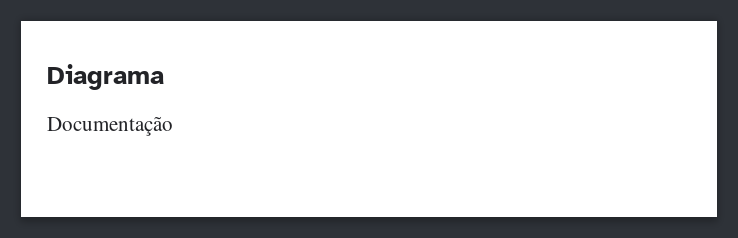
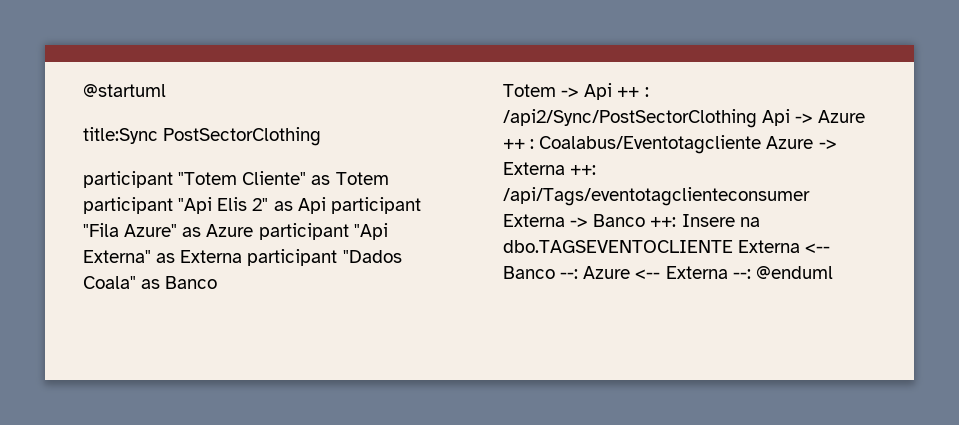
- Diagrama
- Documentação
+ @startuml
+ title:Sync PostSectorClothing
+ participant "Totem Cliente" as Totem participant "Api Elis 2" as Api participant "Fila Azure" as Azure participant "Api Externa" as Externa participant "Dados Coala" as Banco
+ Totem -> Api ++ : /api2/Sync/PostSectorClothing Api -> Azure ++ : Coalabus/Eventotagcliente Azure -> Externa ++: /api/Tags/eventotagclienteconsumer Externa -> Banco ++: Insere na dbo.TAGSEVENTOCLIENTE Externa <-- Banco --: Azure <-- Externa --: @enduml

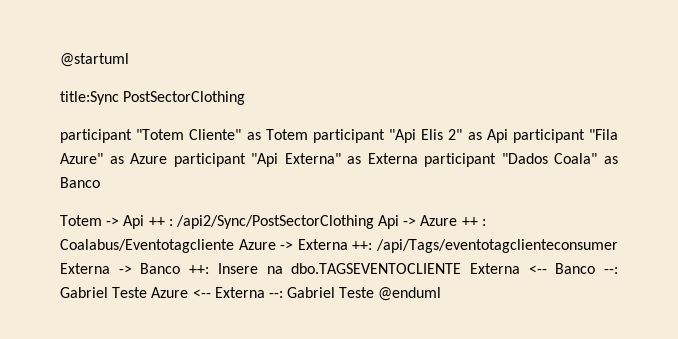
- Totem -> Api ++ : /api2/Sync/PostSectorClothing Api -> Azure ++ : Coalabus/Eventotagcliente Azure -> Externa ++: /api/Tags/eventotagclienteconsumer Externa -> Banco ++: Insere na dbo.TAGSEVENTOCLIENTE Externa <-- Banco --: Azure <-- Externa --: @enduml
+ Totem -> Api ++ : /api2/Sync/PostSectorClothing Api -> Azure ++ : Coalabus/Eventotagcliente Azure -> Externa ++: /api/Tags/eventotagclienteconsumer Externa -> Banco ++: Insere na dbo.TAGSEVENTOCLIENTE Externa <-- Banco --: Gabriel Teste Azure <-- Externa --: Gabriel Teste @enduml

